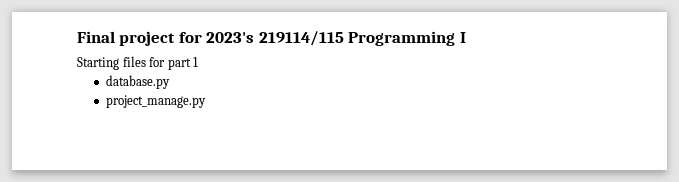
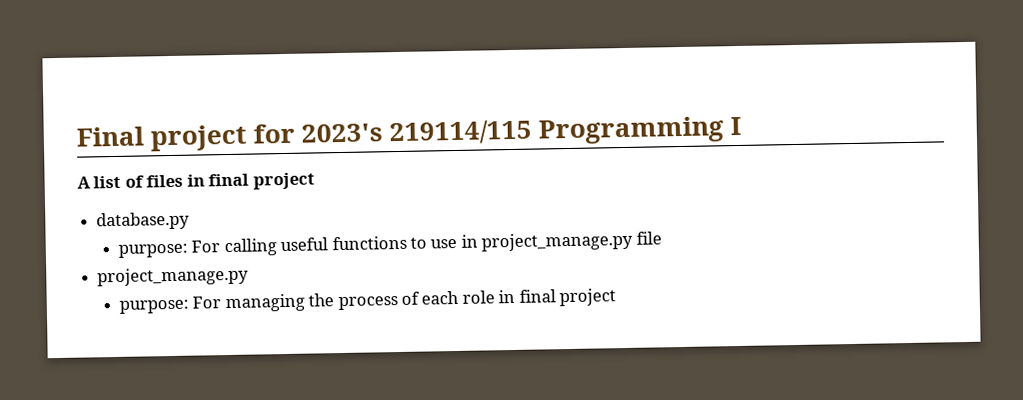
- Starting files for part 1
+ A list of files in final project
  database.py
+ purpose: For calling useful functions to use in project_manage.py file
  project_manage.py
+ purpose: For managing the process of each role in final project

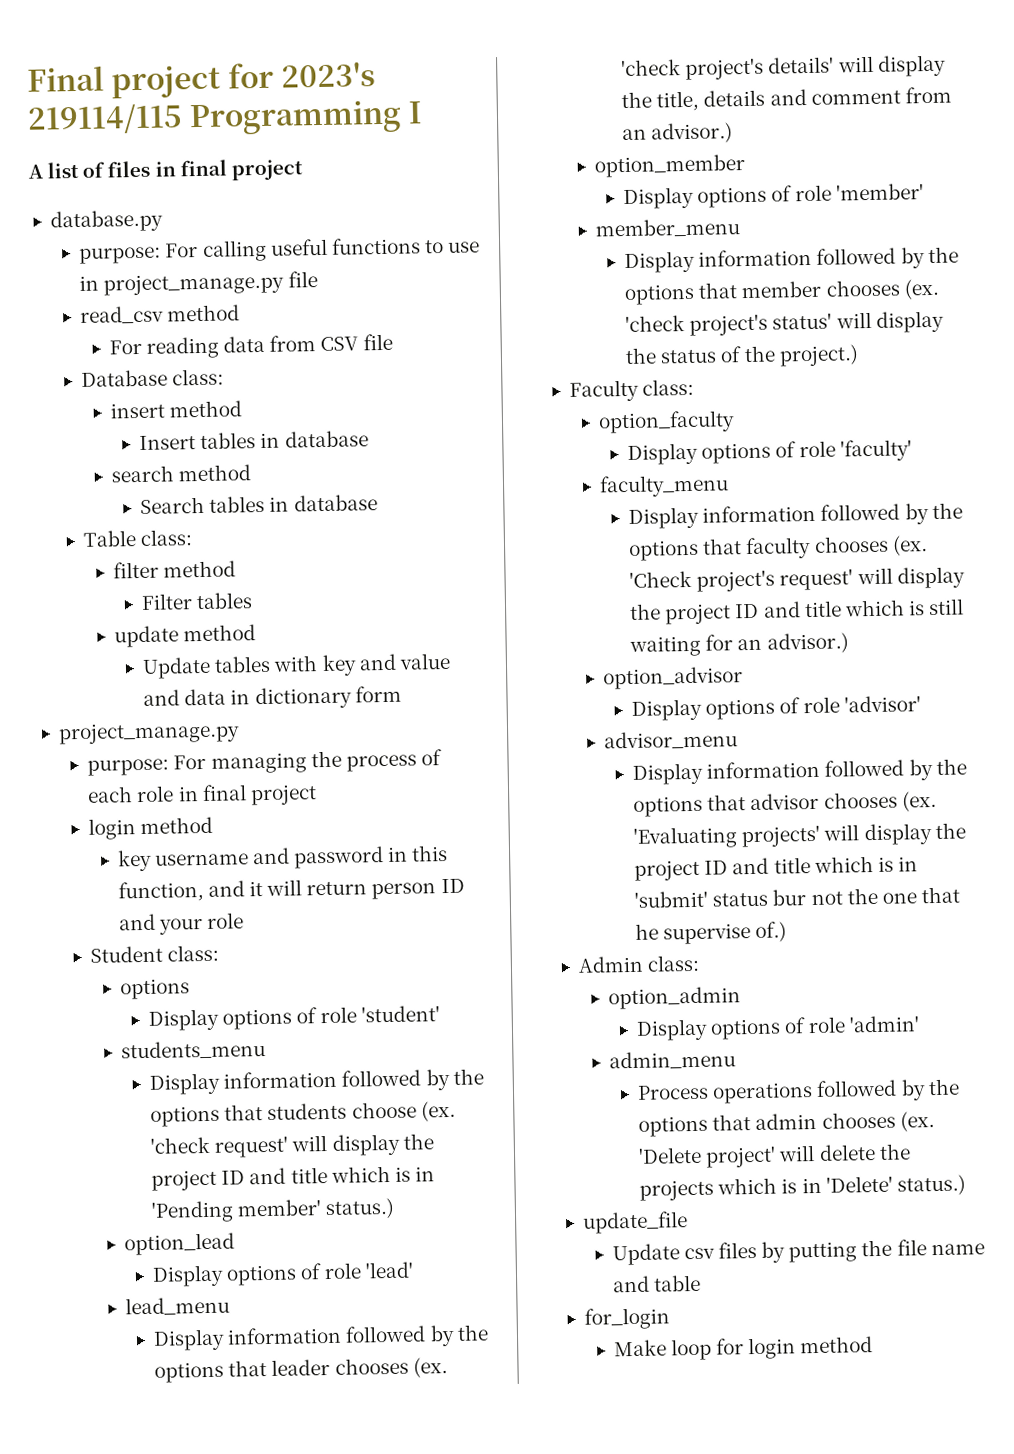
+ read_csv method
+ For reading data from CSV file
+ Database class:
+ insert method
+ Insert tables in database
+ search method
+ Search tables in database
+ Table class:
+ filter method
+ Filter tables
+ update method
+ Update tables with key and value and data in dictionary form
  purpose: For managing the process of each role in final project
+ login method
+ key username and password in this function, and it will return person ID and your role
+ Student class:
+ options
+ Display options of role 'student'
+ students_menu
+ Display information followed by the options that students choose (ex. 'check request' will display the project ID and title which is in 'Pending member' status.)
+ option_lead
+ Display options of role 'lead'
+ lead_menu
+ Display information followed by the options that leader chooses (ex. 'check project's details' will display the title, details and comment from an advisor.)
+ option_member
+ Display options of role 'member'
+ member_menu
+ Display information followed by the options that member chooses (ex. 'check project's status' will display the status of the project.)
+ Faculty class:
+ option_faculty
+ Display options of role 'faculty'
+ faculty_menu
+ Display information followed by the options that faculty chooses (ex. 'Check project's request' will display the project ID and title which is still waiting for an advisor.)
+ option_advisor
+ Display options of role 'advisor'
+ advisor_menu
+ Display information followed by the options that advisor chooses (ex. 'Evaluating projects' will display the project ID and title which is in 'submit' status bur not the one that he supervise of.)
+ Admin class:
+ option_admin
+ Display options of role 'admin'
+ admin_menu
+ Process operations followed by the options that admin chooses (ex. 'Delete project' will delete the projects which is in 'Delete' status.)
+ update_file
+ Update csv files by putting the file name and table
+ for_login
+ Make loop for login method

